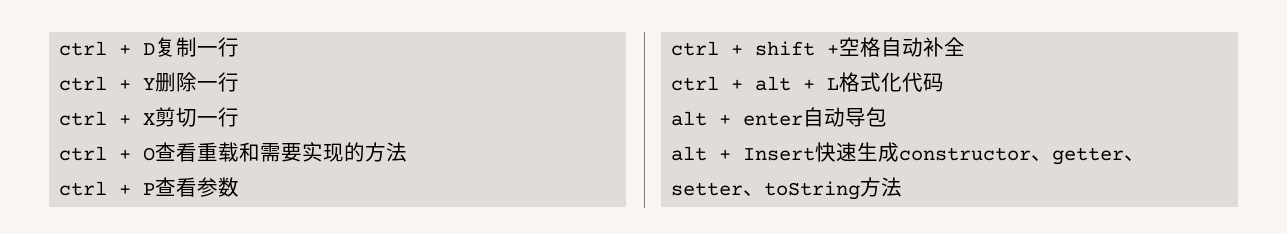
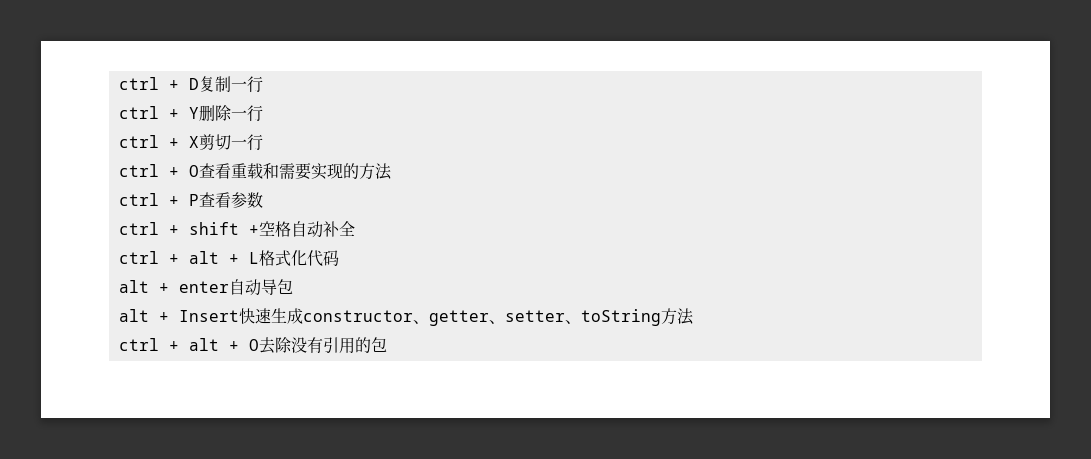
+ ctrl + alt + O去除没有引用的包

